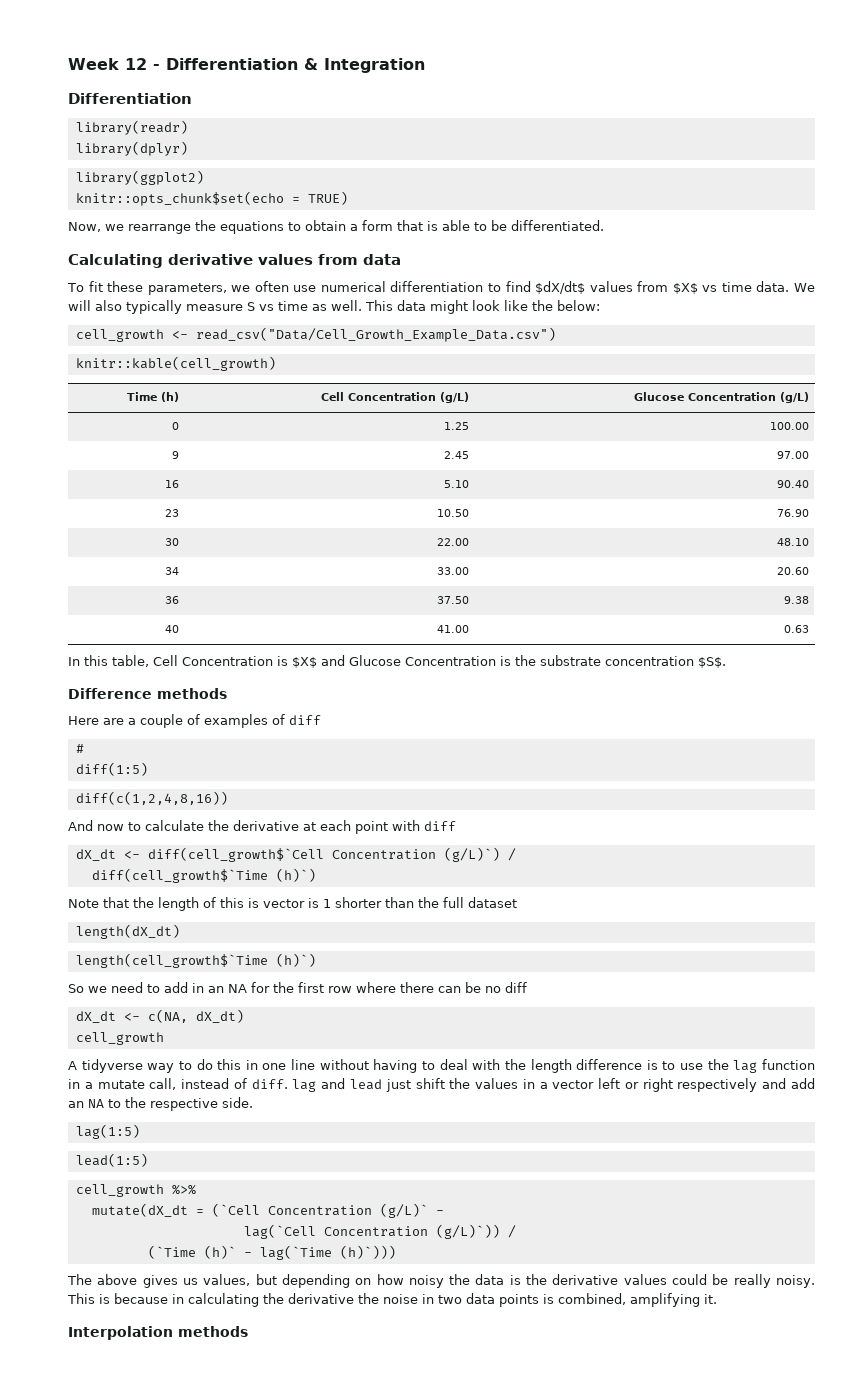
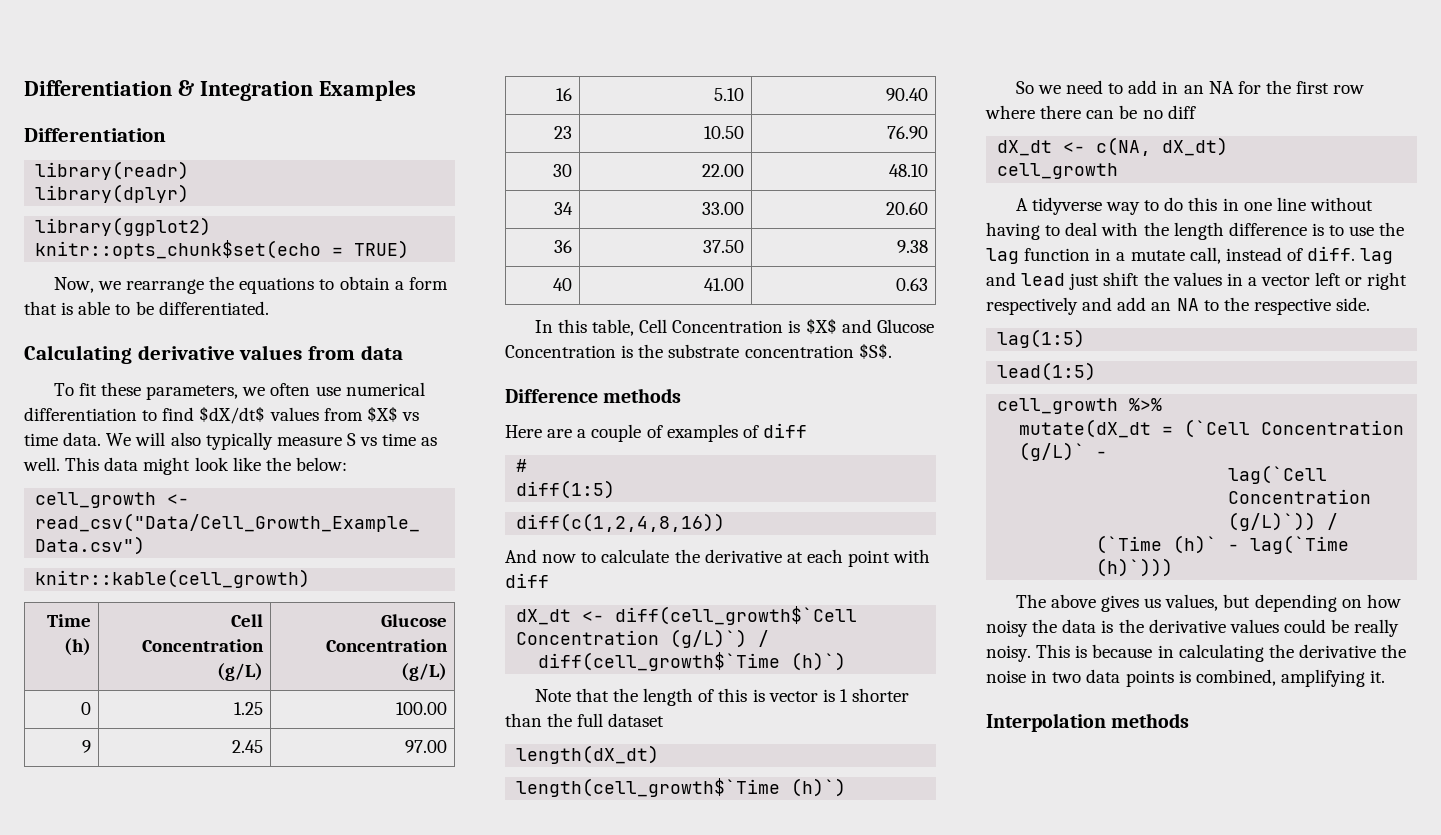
- Week 12 - Differentiation & Integration
+ Differentiation & Integration Examples

